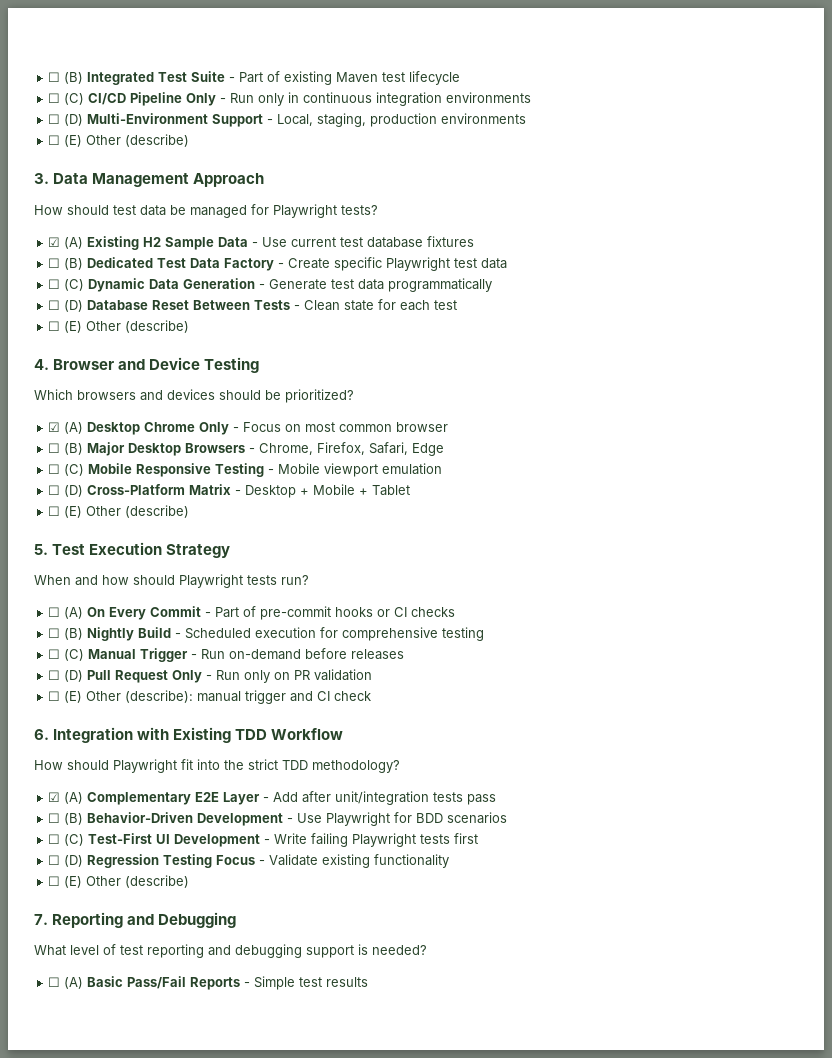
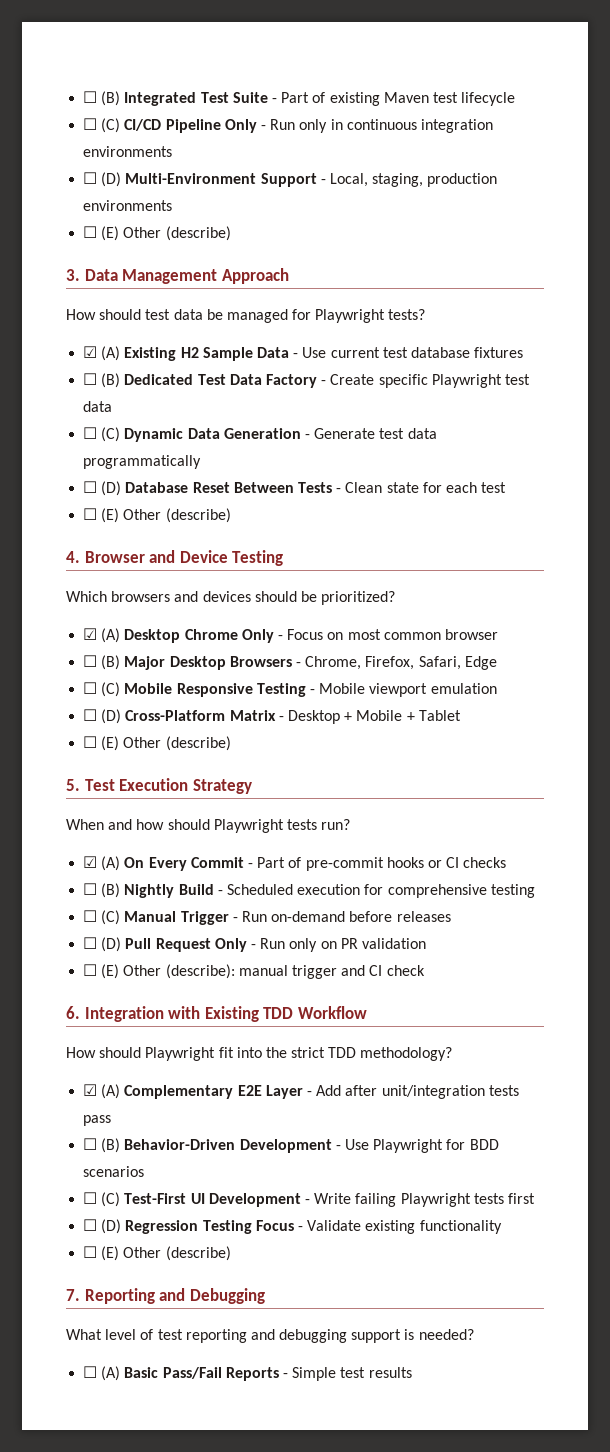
- ☐ (A) On Every Commit - Part of pre-commit hooks or CI checks
+ ☑ (A) On Every Commit - Part of pre-commit hooks or CI checks

